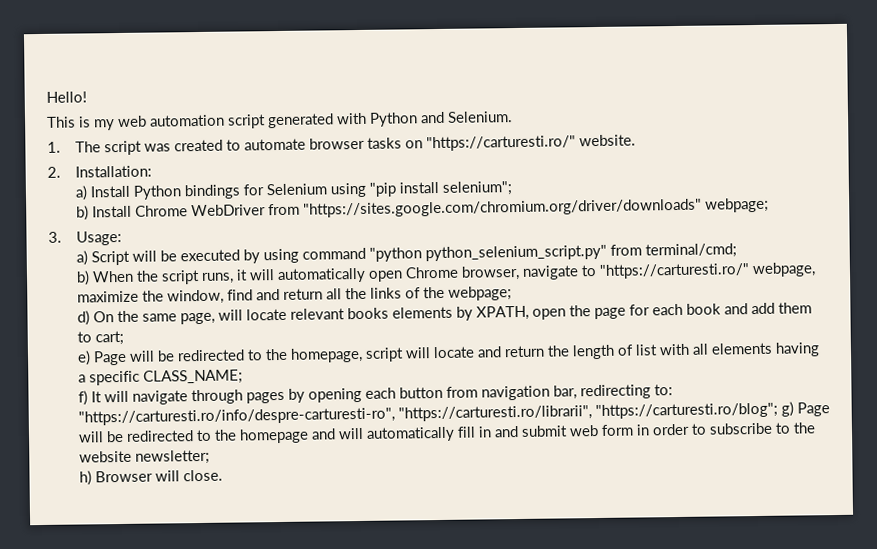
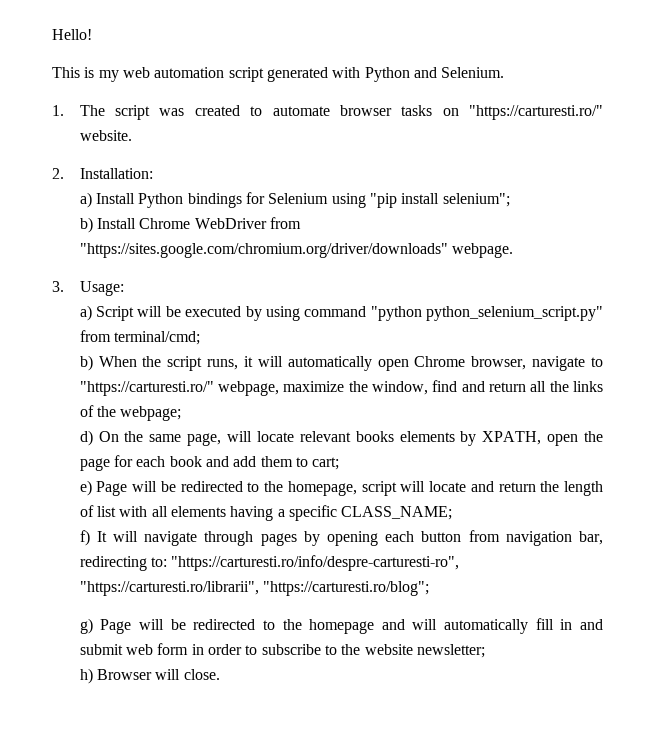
- b) Install Chrome WebDriver from "https://sites.google.com/chromium.org/driver/downloads" webpage;
+ b) Install Chrome WebDriver from "https://sites.google.com/chromium.org/driver/downloads" webpage.
- f) It will navigate through pages by opening each button from navigation bar, redirecting to: "https://carturesti.ro/info/despre-carturesti-ro", "https://carturesti.ro/librarii", "https://carturesti.ro/blog"; g) Page will be redirected to the homepage and will automatically fill in and submit web form in order to subscribe to the website newsletter;
+ f) It will navigate through pages by opening each button from navigation bar, redirecting to: "https://carturesti.ro/info/despre-carturesti-ro", "https://carturesti.ro/librarii", "https://carturesti.ro/blog";
+ g) Page will be redirected to the homepage and will automatically fill in and submit web form in order to subscribe to the website newsletter;

